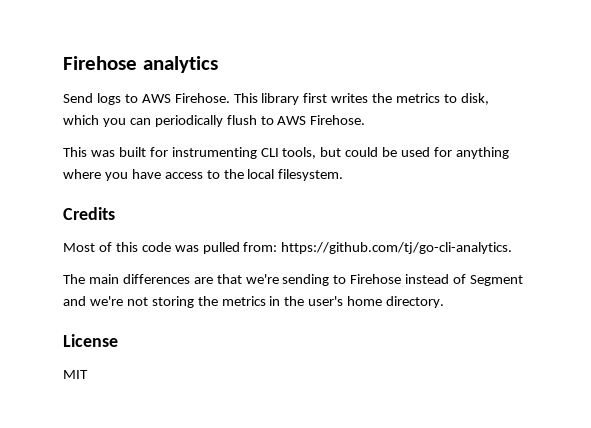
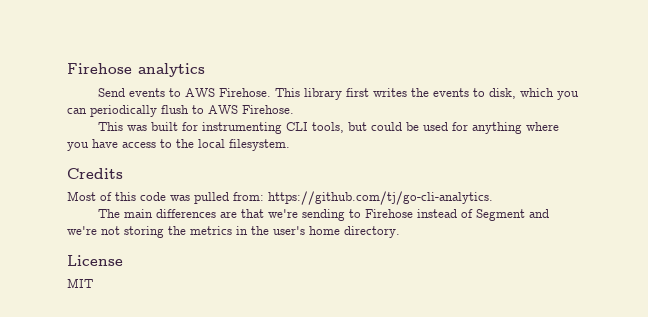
- Send logs to AWS Firehose.
+ Send events to AWS Firehose.
- This library first writes the metrics to disk, which you can periodically flush to AWS Firehose.
+ This library first writes the events to disk, which you can periodically flush to AWS Firehose.

